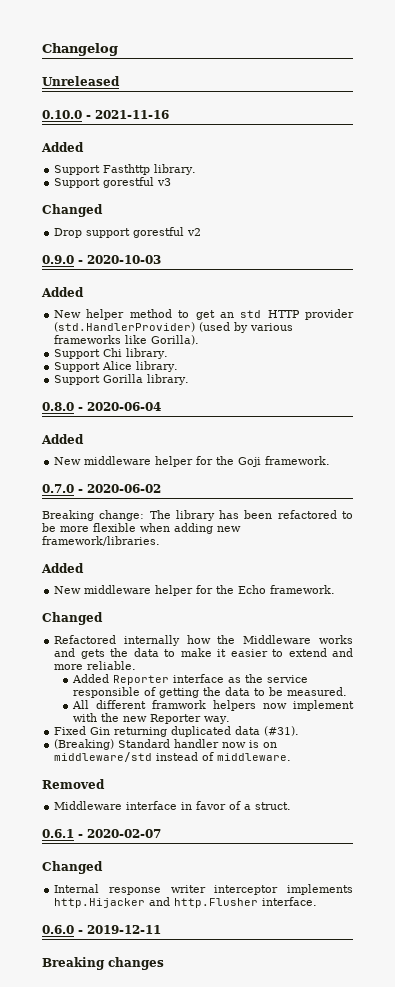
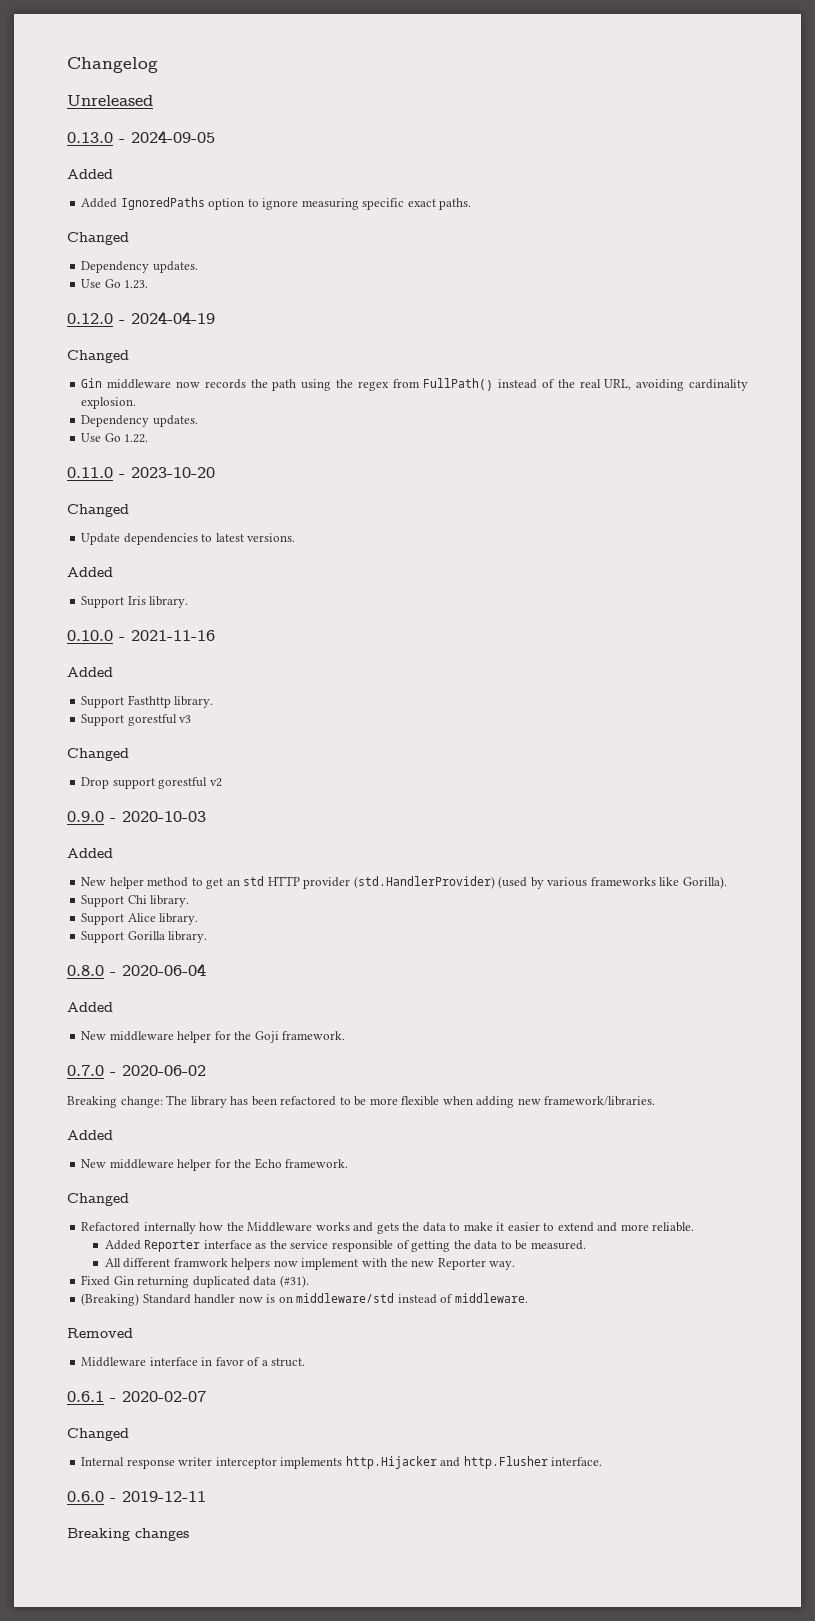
+ 0.13.0 - 2024-09-05
+ Added
+ Added IgnoredPaths option to ignore measuring specific exact paths.
+ Changed
+ Dependency updates.
+ Use Go 1.23.
+ 0.12.0 - 2024-04-19
+ Changed
+ Gin middleware now records the path using the regex from FullPath() instead of the real URL, avoiding cardinality explosion.
+ Dependency updates.
+ Use Go 1.22.
+ 0.11.0 - 2023-10-20
+ Changed
+ Update dependencies to latest versions.
+ Added
+ Support Iris library.

